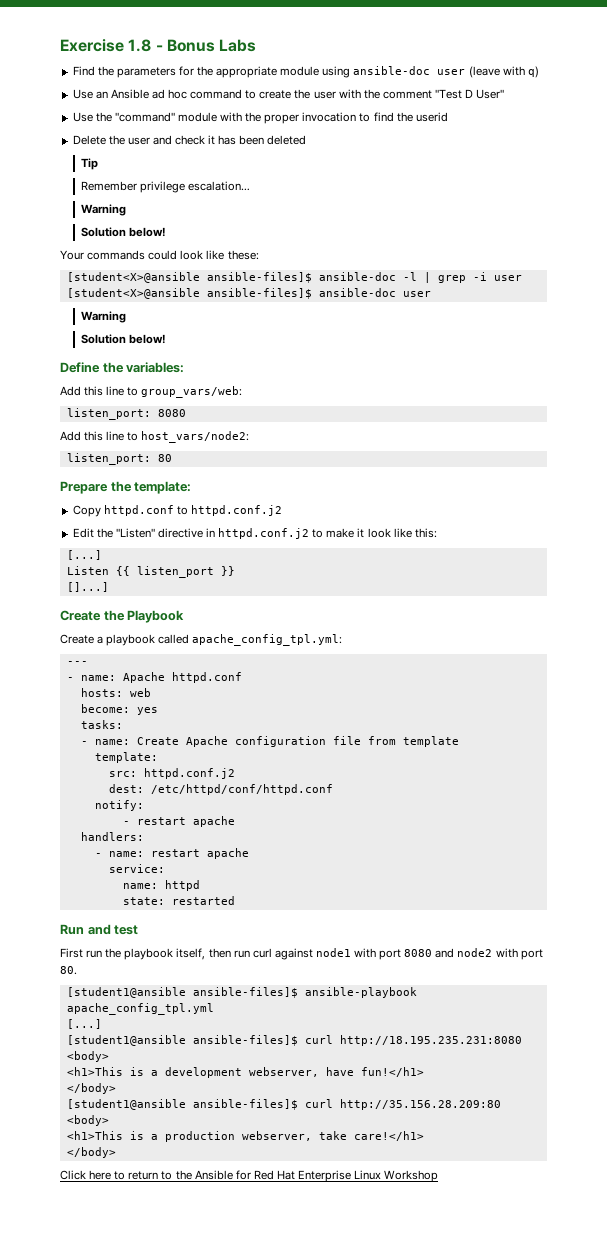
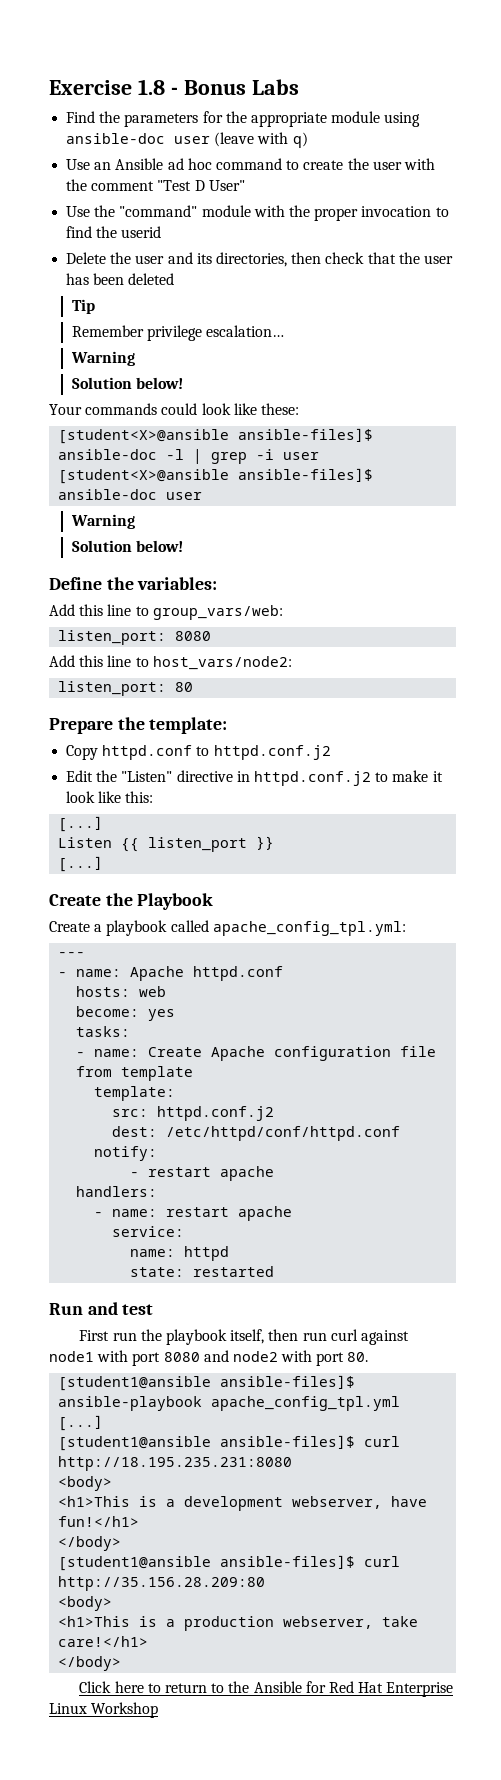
- Delete the user and check it has been deleted
+ Delete the user and its directories, then check that the user has been deleted
  Listen {{ listen_port }}
- []...]
+ [...]

